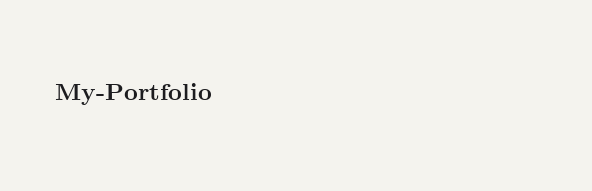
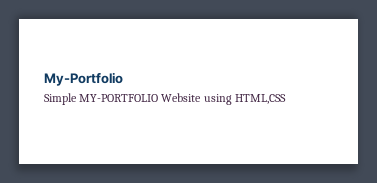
+ Simple MY-PORTFOLIO Website using HTML,CSS

